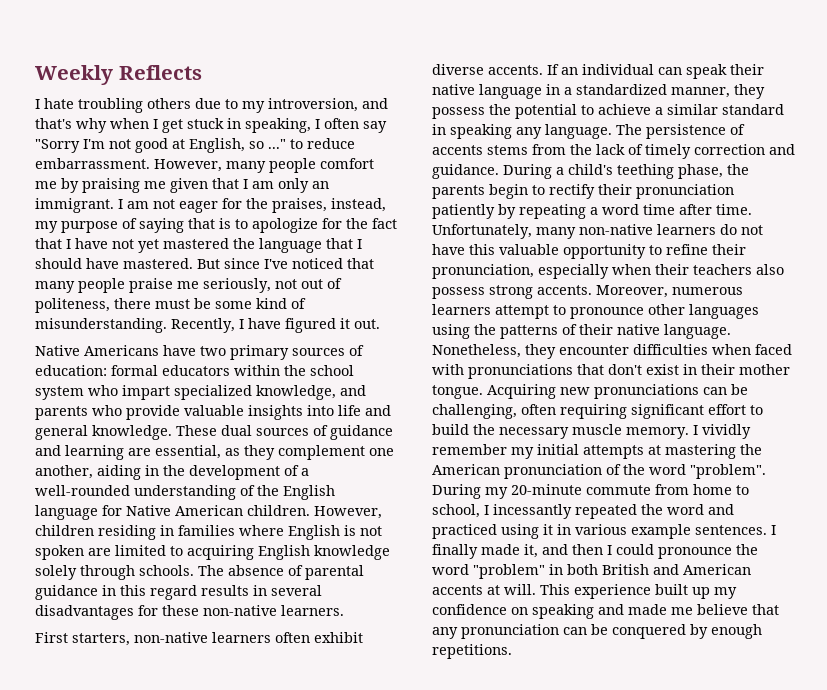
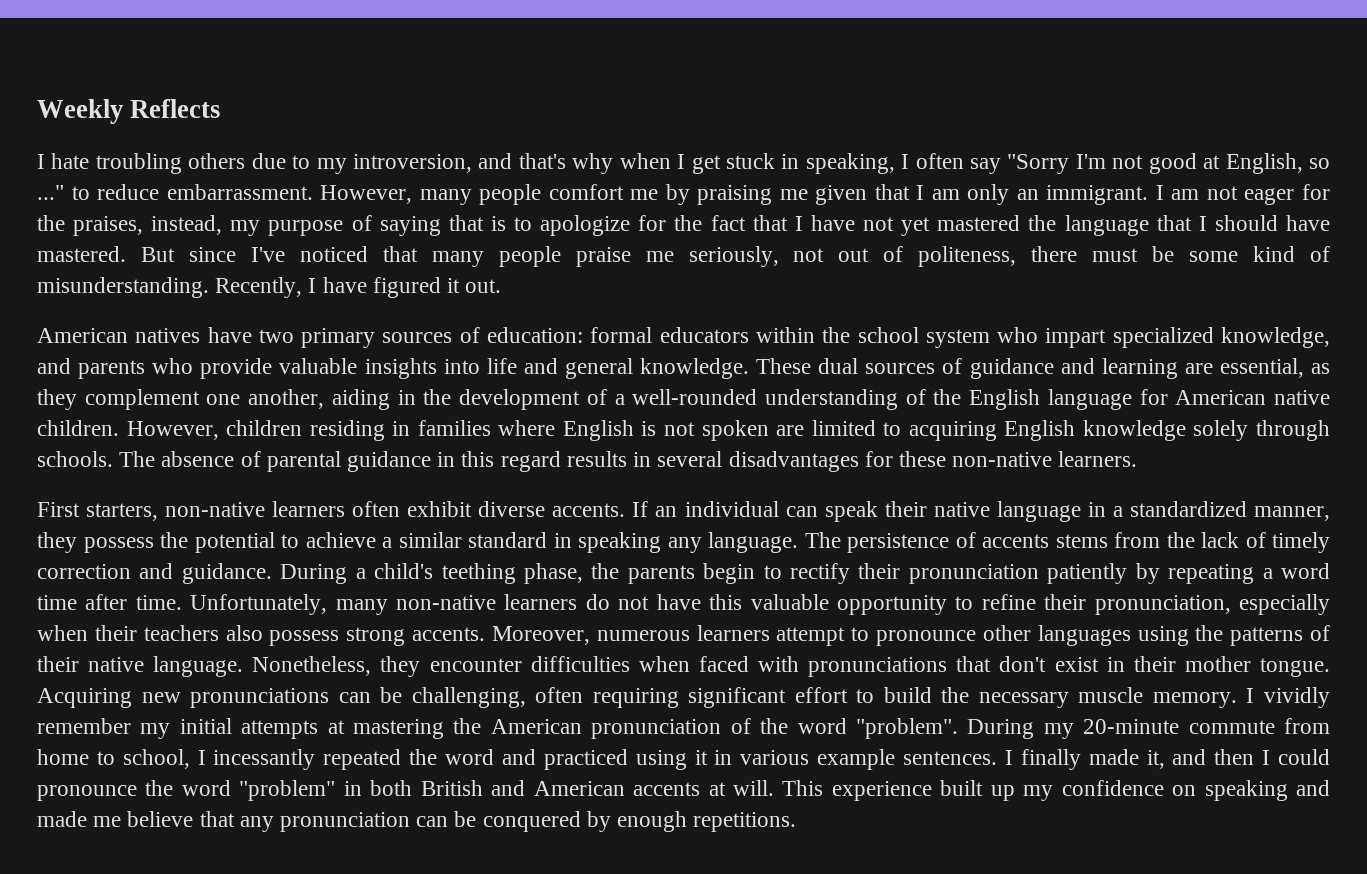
- Native Americans have two primary sources of education: formal educators within the school system who impart specialized knowledge, and parents who provide valuable insights into life and general knowledge.
+ American natives have two primary sources of education: formal educators within the school system who impart specialized knowledge, and parents who provide valuable insights into life and general knowledge.
- These dual sources of guidance and learning are essential, as they complement one another, aiding in the development of a well-rounded understanding of the English language for Native American children.
+ These dual sources of guidance and learning are essential, as they complement one another, aiding in the development of a well-rounded understanding of the English language for American native children.

